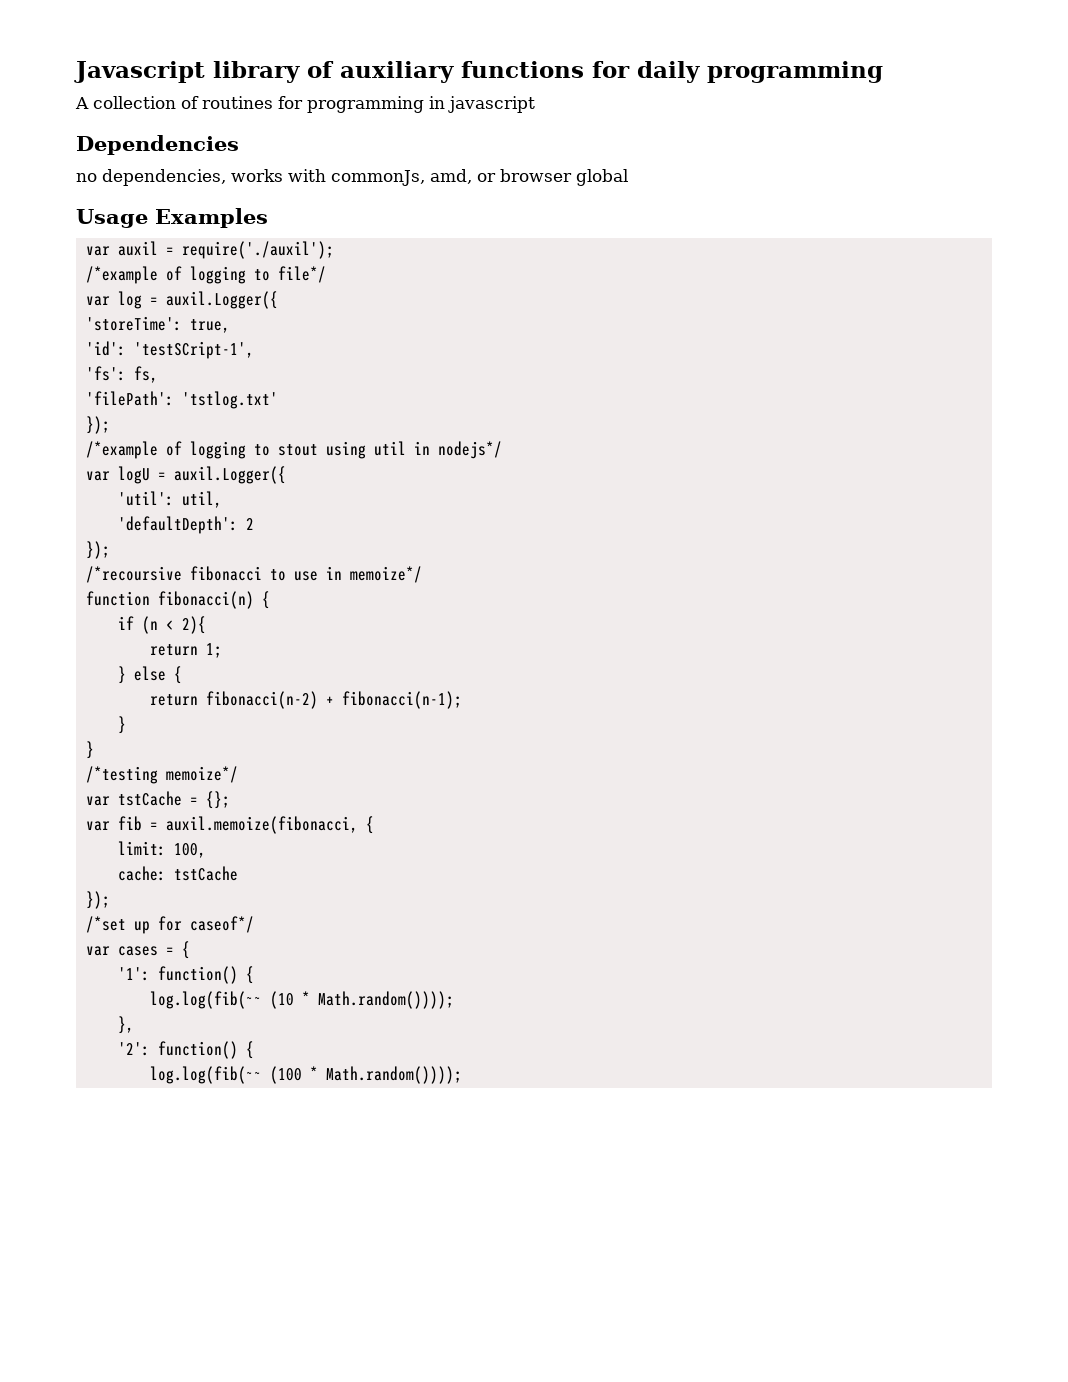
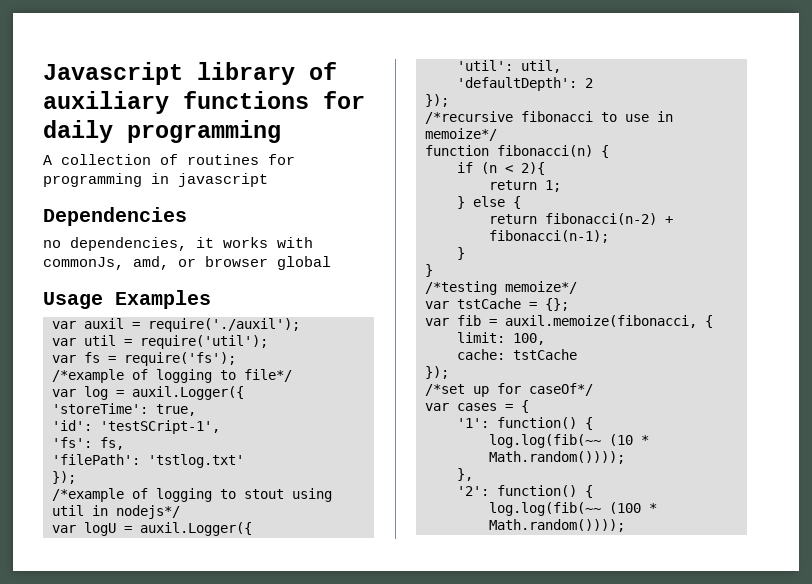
- no dependencies, works with commonJs, amd, or browser global
+ no dependencies, it works with commonJs, amd, or browser global
+ var util = require('util');
+ var fs = require('fs');
- /*recoursive fibonacci to use in memoize*/
+ /*recursive fibonacci to use in memoize*/
- /*set up for caseof*/
+ /*set up for caseOf*/

